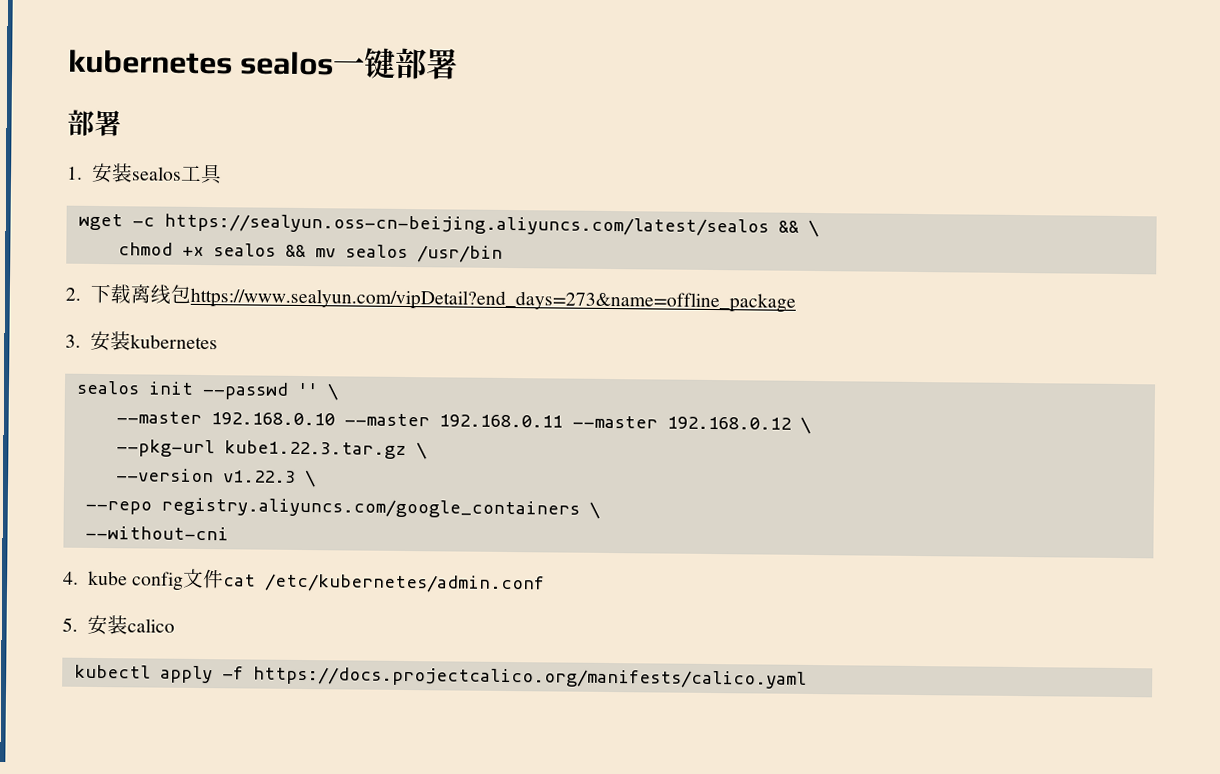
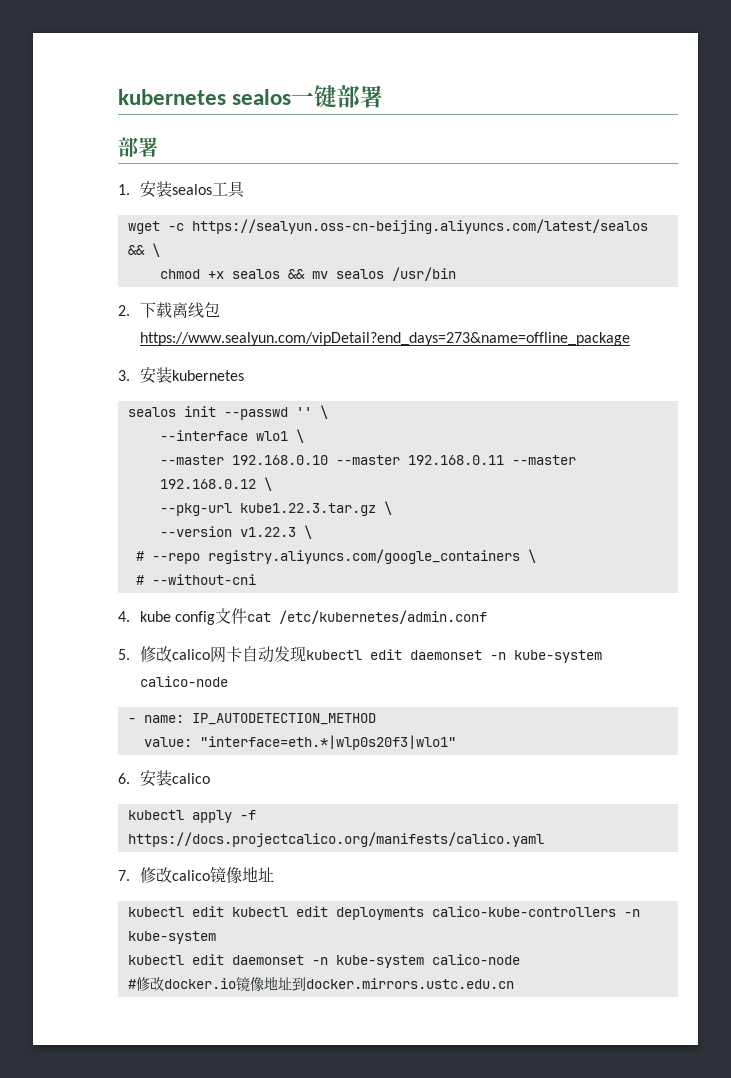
+ --interface wlo1 \
- --repo registry.aliyuncs.com/google_containers \
+ # --repo registry.aliyuncs.com/google_containers \
- --without-cni
+ # --without-cni
- 5.安装calico
+ 5.修改calico网卡自动发现kubectl edit daemonset -n kube-system calico-node
+ - name: IP_AUTODETECTION_METHOD
+ value: "interface=eth.*|wlp0s20f3|wlo1"
+ 6.安装calico
+ 7.修改calico镜像地址
+ kubectl edit kubectl edit deployments calico-kube-controllers -n kube-system
+ kubectl edit daemonset -n kube-system calico-node
+ #修改docker.io镜像地址到docker.mirrors.ustc.edu.cn

